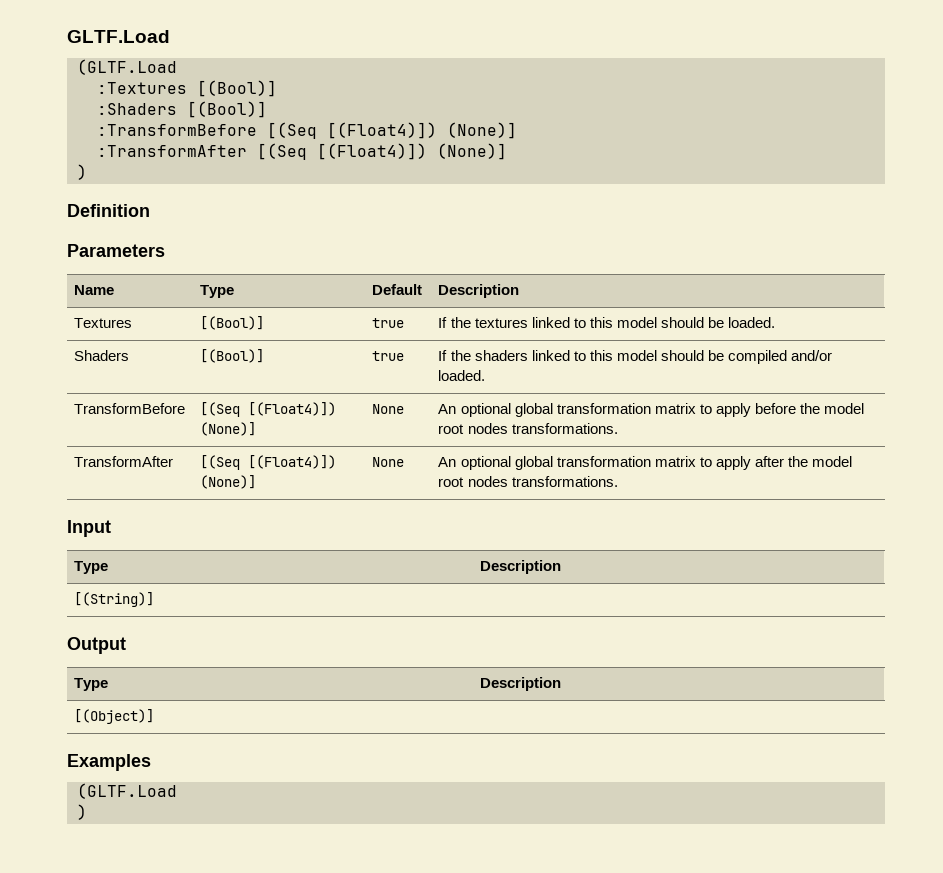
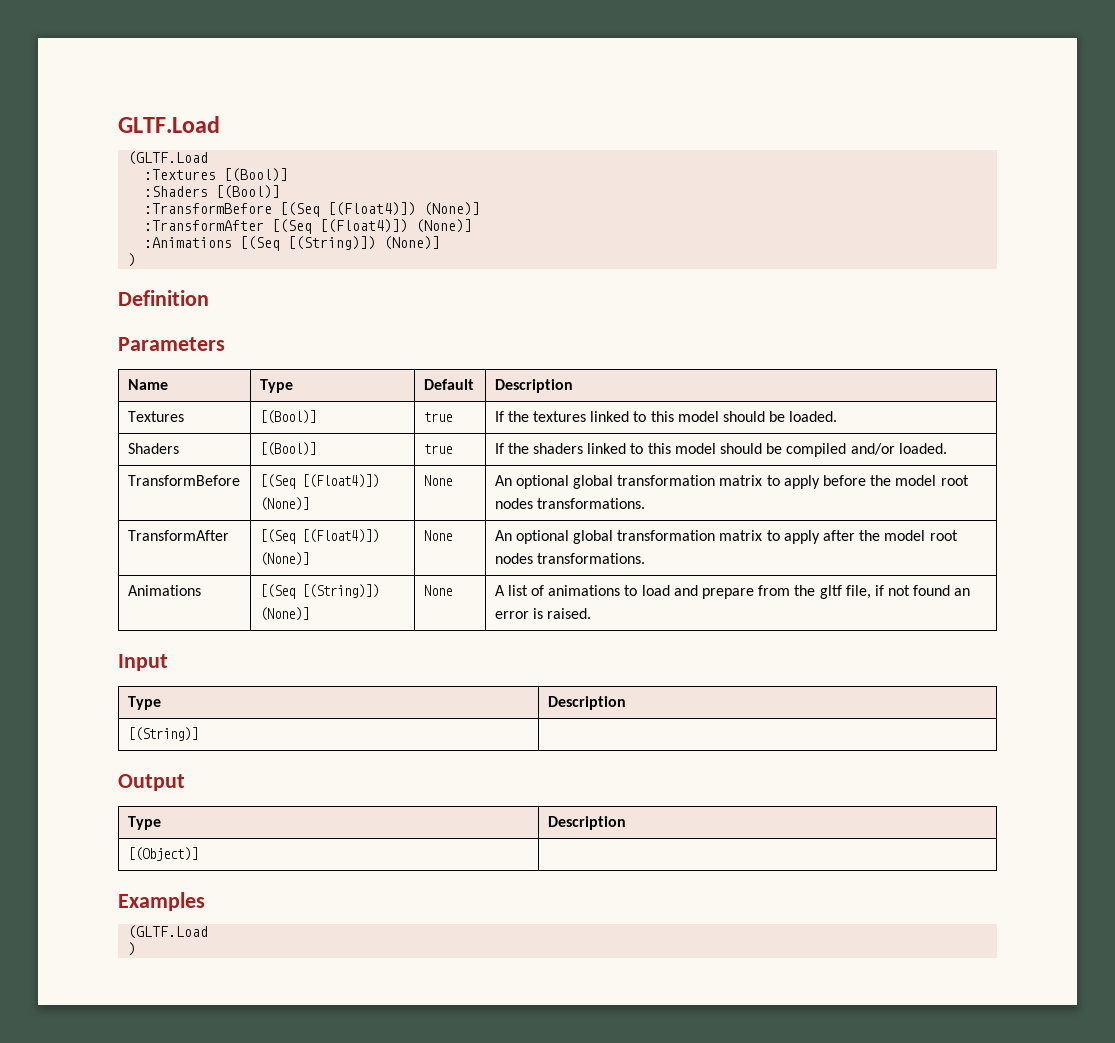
+ :Animations [(Seq [(String)]) (None)]
+ Animations | [(Seq [(String)]) (None)] | None | A list of animations to load and prepare from the gltf file, if not found an error is raised.

